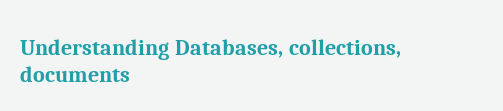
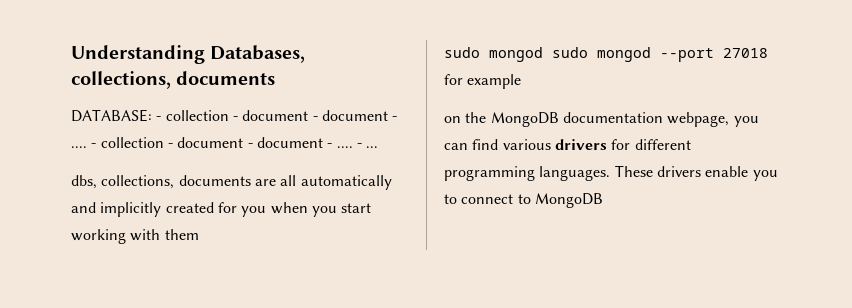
+ DATABASE: - collection - document - document - .... - collection - document - document - .... - ...
+ dbs, collections, documents are all automatically and implicitly created for you when you start working with them
+ sudo mongod sudo mongod --port 27018 for example
+ on the MongoDB documentation webpage, you can find various drivers for different programming languages. These drivers enable you to connect to MongoDB

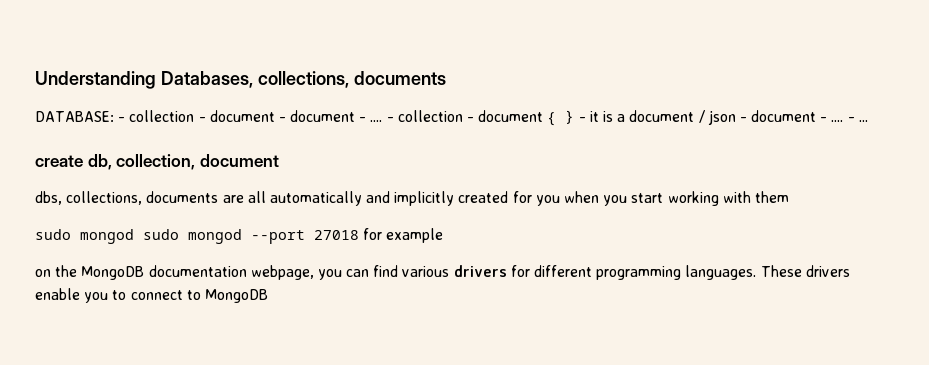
- DATABASE: - collection - document - document - .... - collection - document - document - ....
+ DATABASE: - collection - document - document - .... - collection - document { } - it is a document / json - document - ....
+ create db, collection, document

